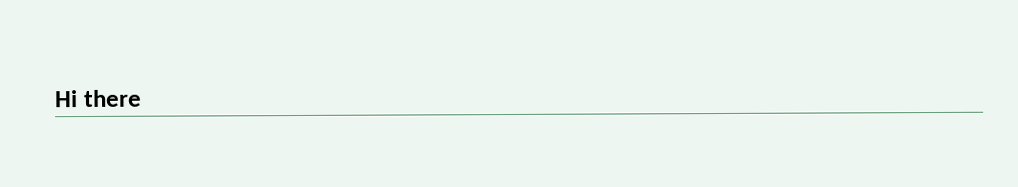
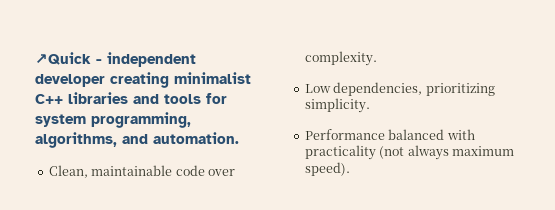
- Hi there
+ ↗Quick - independent developer creating minimalist C++ libraries and tools for system programming, algorithms, and automation.
+ Clean, maintainable code over complexity.
+ Low dependencies, prioritizing simplicity.
+ Performance balanced with practicality (not always maximum speed).

